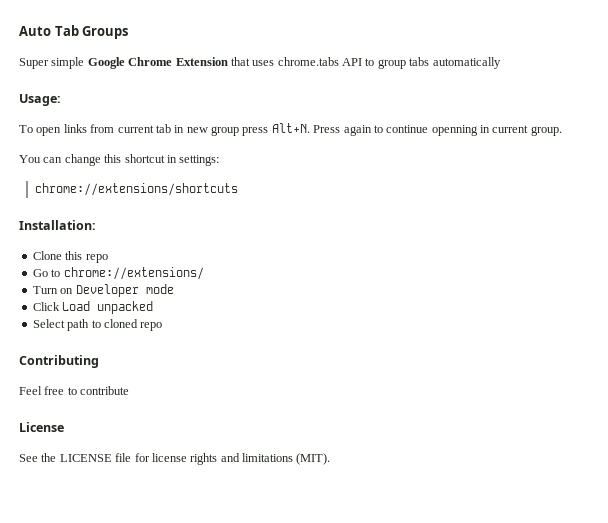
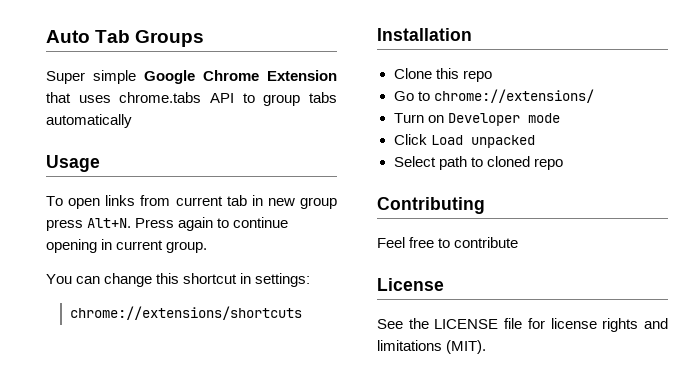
- Usage:
+ Usage
- Press again to continue openning in current group.
+ Press again to continue opening in current group.
- Installation:
+ Installation

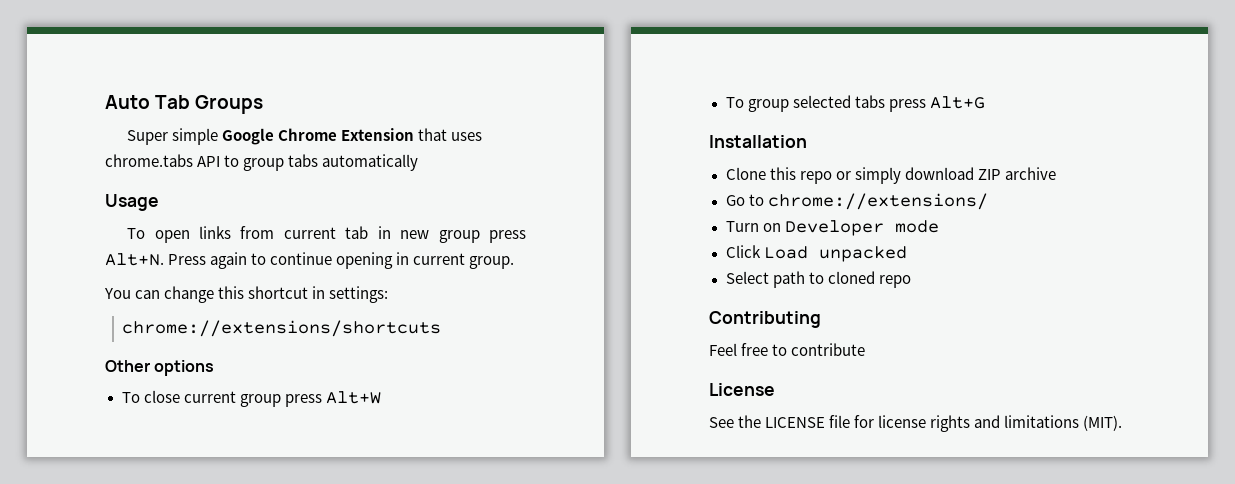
+ Other options
+ To close current group press Alt+W
+ To group selected tabs press Alt+G
- Clone this repo
+ Clone this repo or simply download ZIP archive

